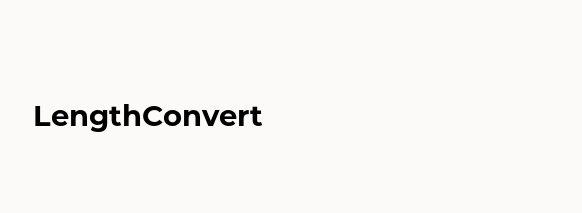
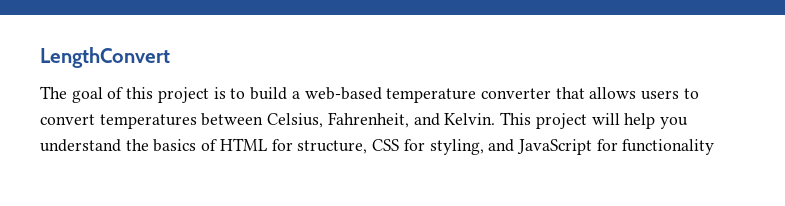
+ The goal of this project is to build a web-based temperature converter that allows users to convert temperatures between Celsius, Fahrenheit, and Kelvin. This project will help you understand the basics of HTML for structure, CSS for styling, and JavaScript for functionality

